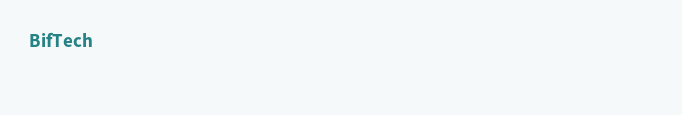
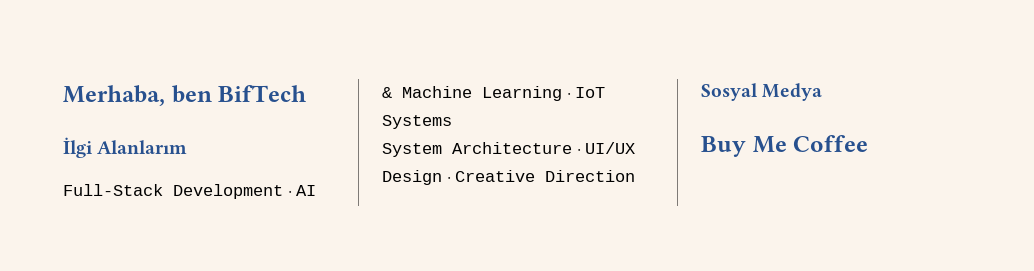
- BifTech
+ Merhaba, ben BifTech
+ İlgi Alanlarım
+ Full-Stack Development · AI & Machine Learning · IoT Systems
+ System Architecture · UI/UX Design · Creative Direction
+ Sosyal Medya
+ Buy Me Coffee

